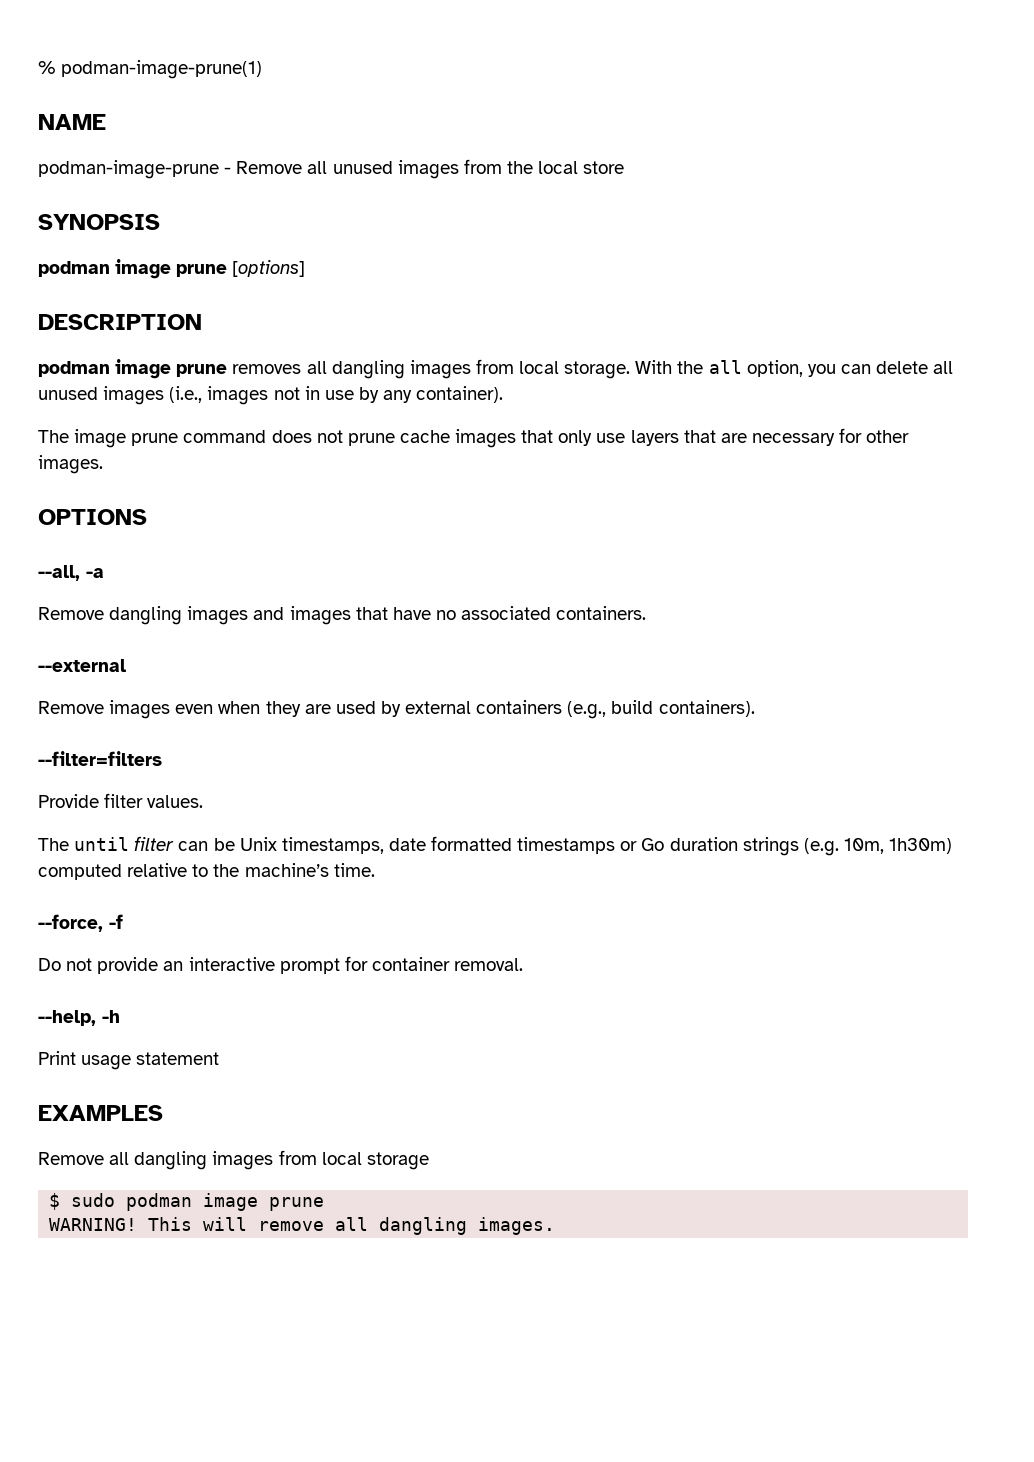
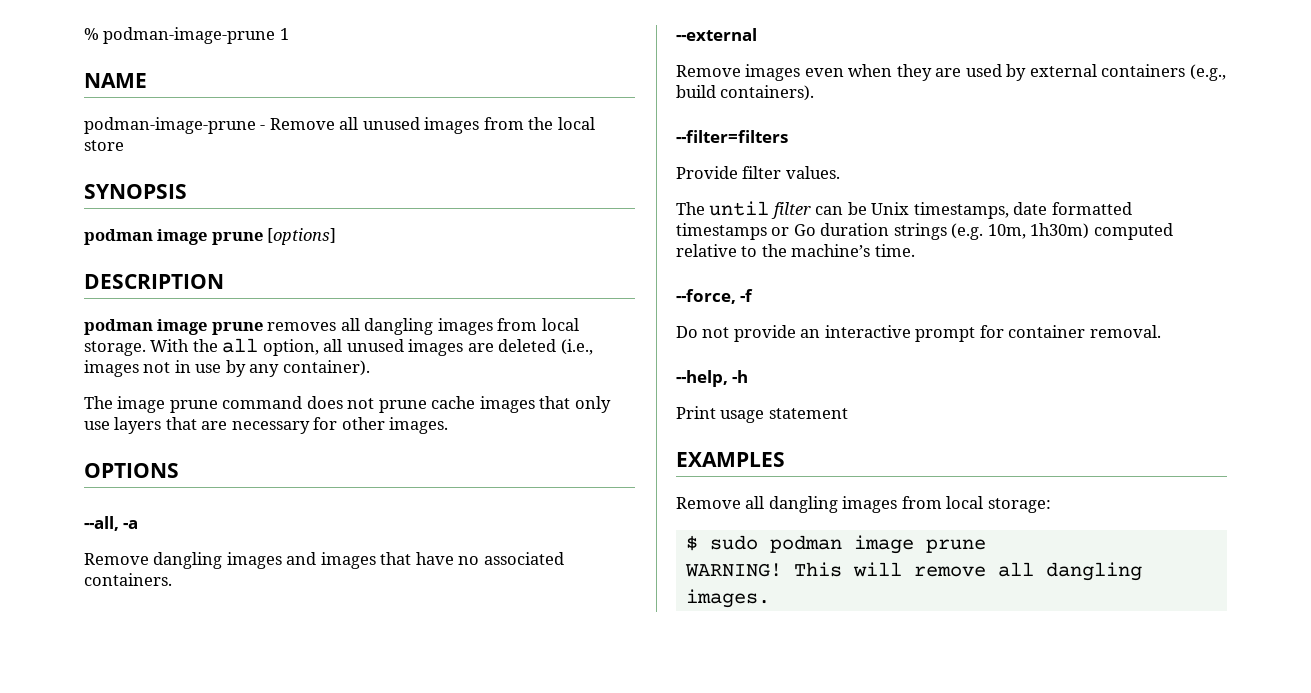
- % podman-image-prune(1)
+ % podman-image-prune 1
- With the all option, you can delete all unused images (i.e., images not in use by any container).
+ With the all option, all unused images are deleted (i.e., images not in use by any container).
- Remove all dangling images from local storage
+ Remove all dangling images from local storage:

